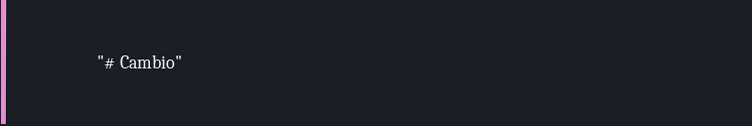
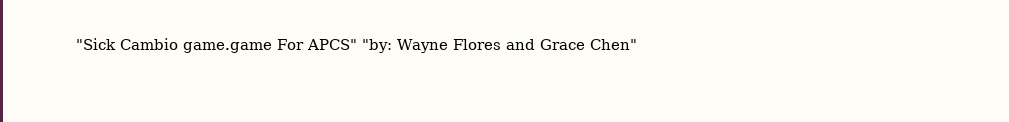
- "# Cambio"
+ "Sick Cambio game.game For APCS" "by: Wayne Flores and Grace Chen"

